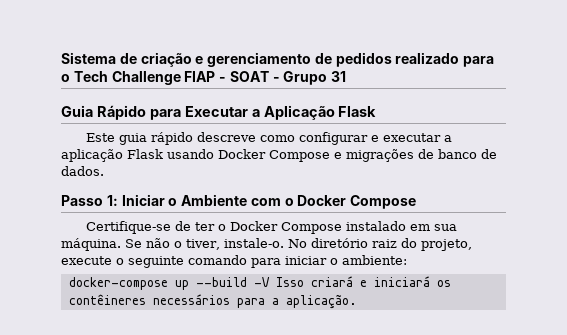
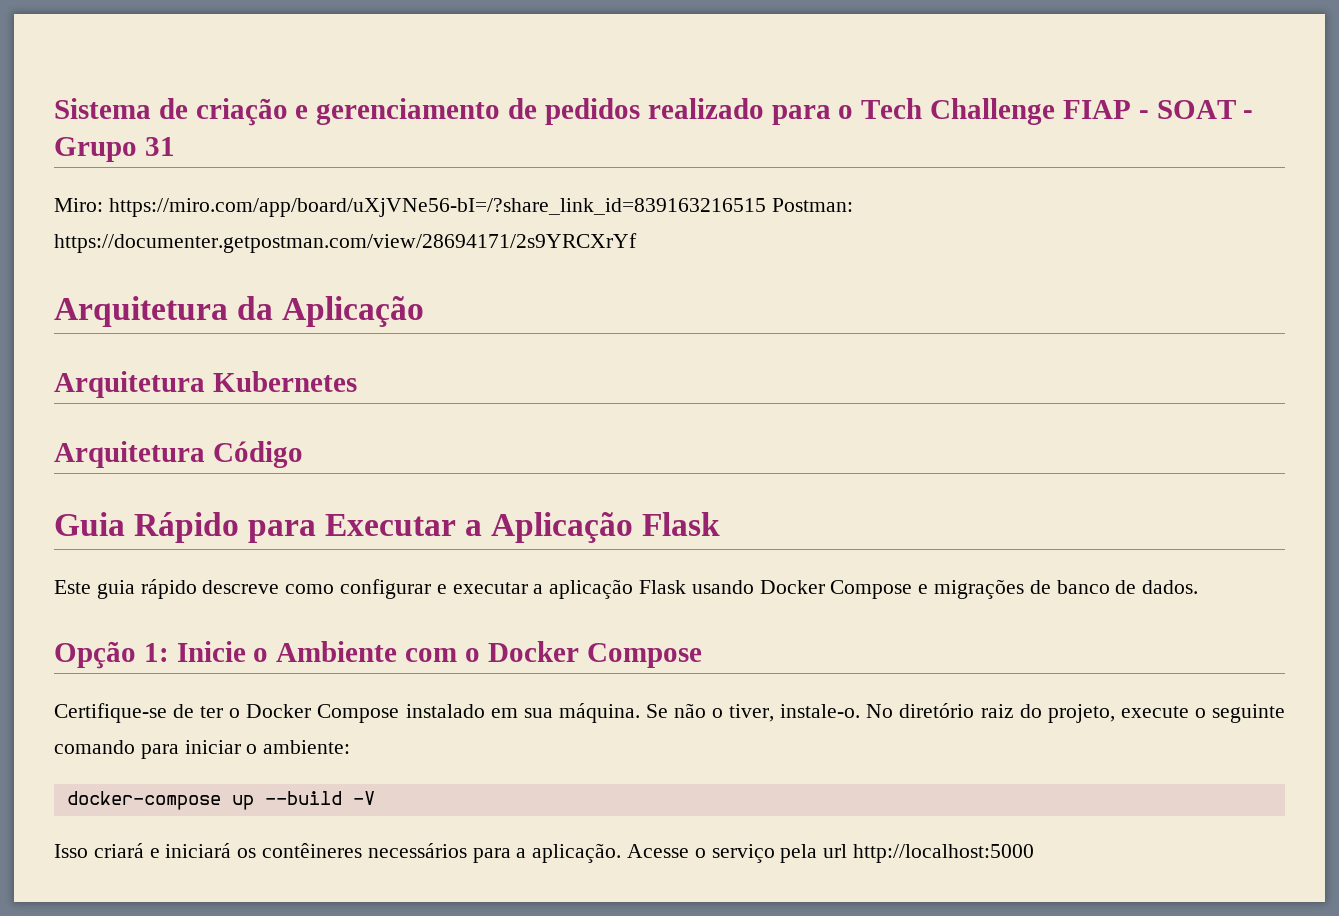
+ Miro: https://miro.com/app/board/uXjVNe56-bI=/?share_link_id=839163216515 Postman: https://documenter.getpostman.com/view/28694171/2s9YRCXrYf
+ Arquitetura da Aplicação
+ Arquitetura Kubernetes
+ Arquitetura Código
- Passo 1: Iniciar o Ambiente com o Docker Compose
+ Opção 1: Inicie o Ambiente com o Docker Compose
- docker-compose up --build -V Isso criará e iniciará os contêineres necessários para a aplicação.
+ docker-compose up --build -V
+ Isso criará e iniciará os contêineres necessários para a aplicação.
+ Acesse o serviço pela url http://localhost:5000

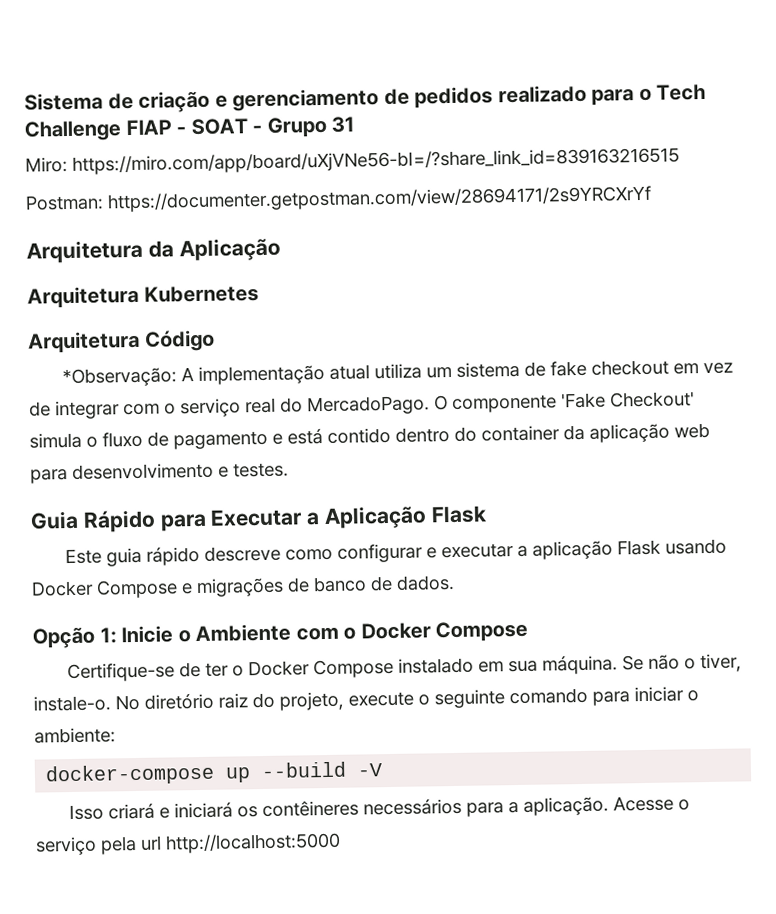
- Miro: https://miro.com/app/board/uXjVNe56-bI=/?share_link_id=839163216515 Postman: https://documenter.getpostman.com/view/28694171/2s9YRCXrYf
+ Miro: https://miro.com/app/board/uXjVNe56-bI=/?share_link_id=839163216515
+ Postman: https://documenter.getpostman.com/view/28694171/2s9YRCXrYf
+ *Observação: A implementação atual utiliza um sistema de fake checkout em vez de integrar com o serviço real do MercadoPago. O componente 'Fake Checkout' simula o fluxo de pagamento e está contido dentro do container da aplicação web para desenvolvimento e testes.

